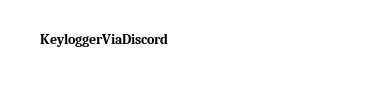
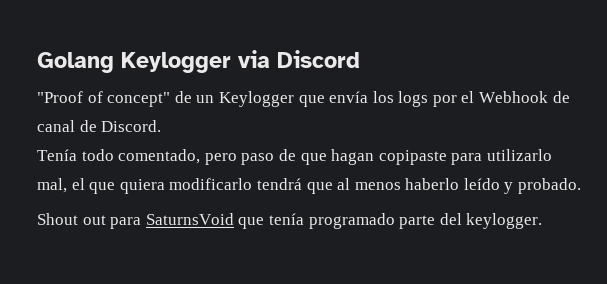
- KeyloggerViaDiscord
+ Golang Keylogger via Discord
+ "Proof of concept" de un Keylogger que envía los logs por el Webhook de canal de Discord.
+ Tenía todo comentado, pero paso de que hagan copipaste para utilizarlo mal, el que quiera modificarlo tendrá que al menos haberlo leído y probado.
+ Shout out para SaturnsVoid que tenía programado parte del keylogger.

